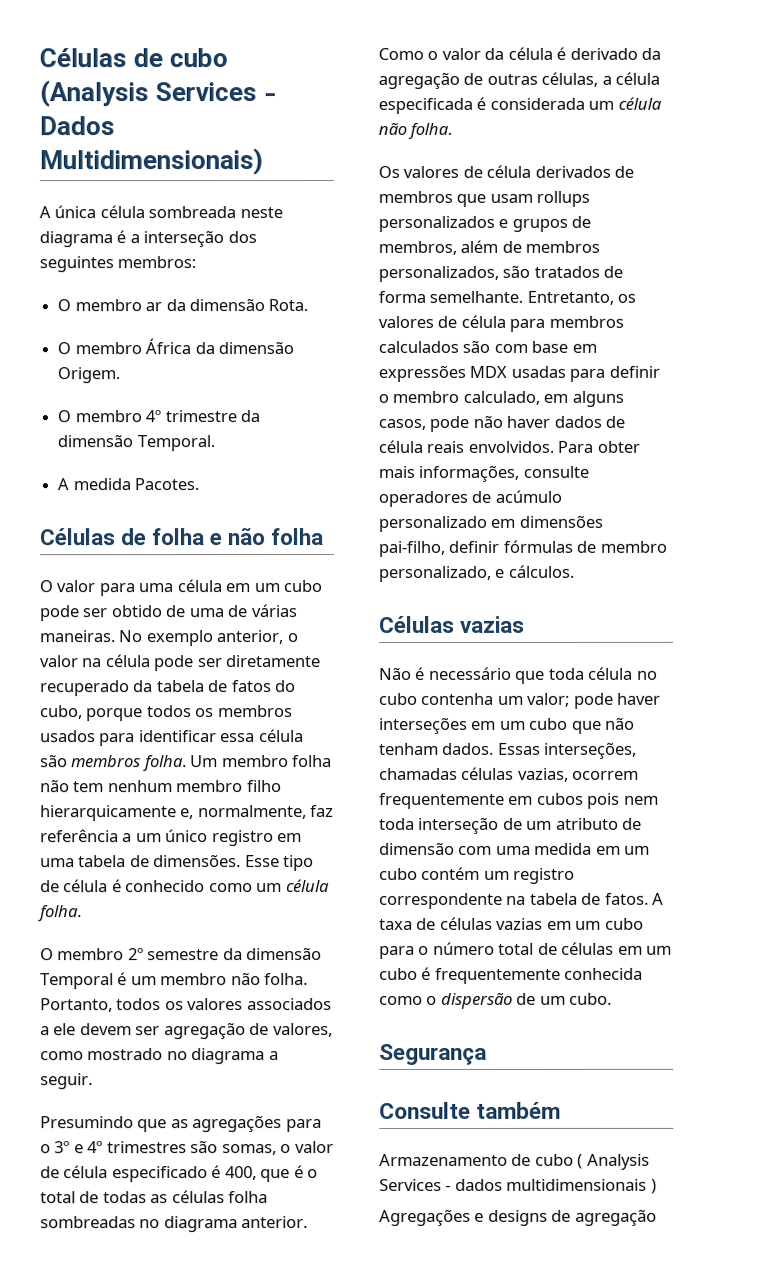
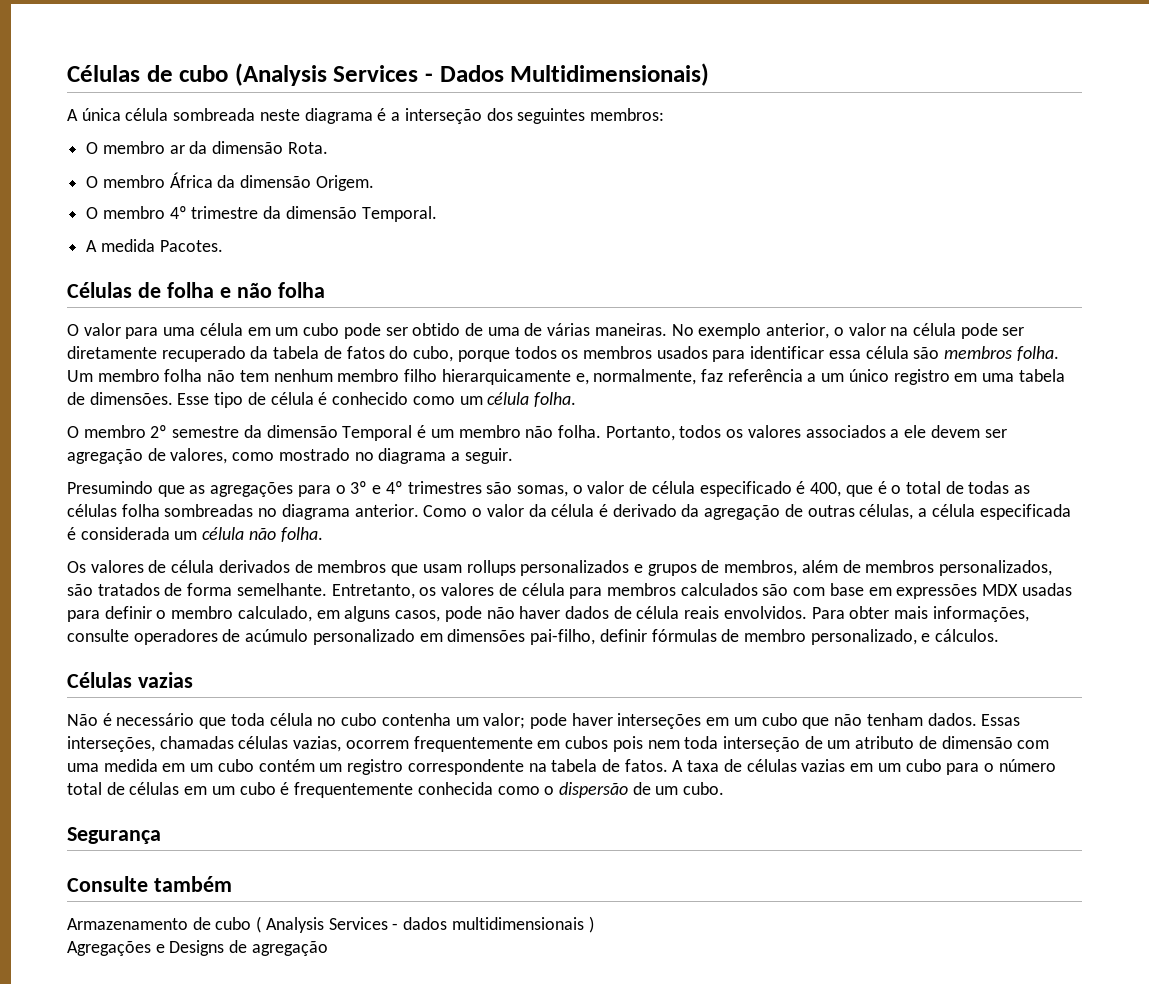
- Agregações e designs de agregação
+ Agregações e Designs de agregação

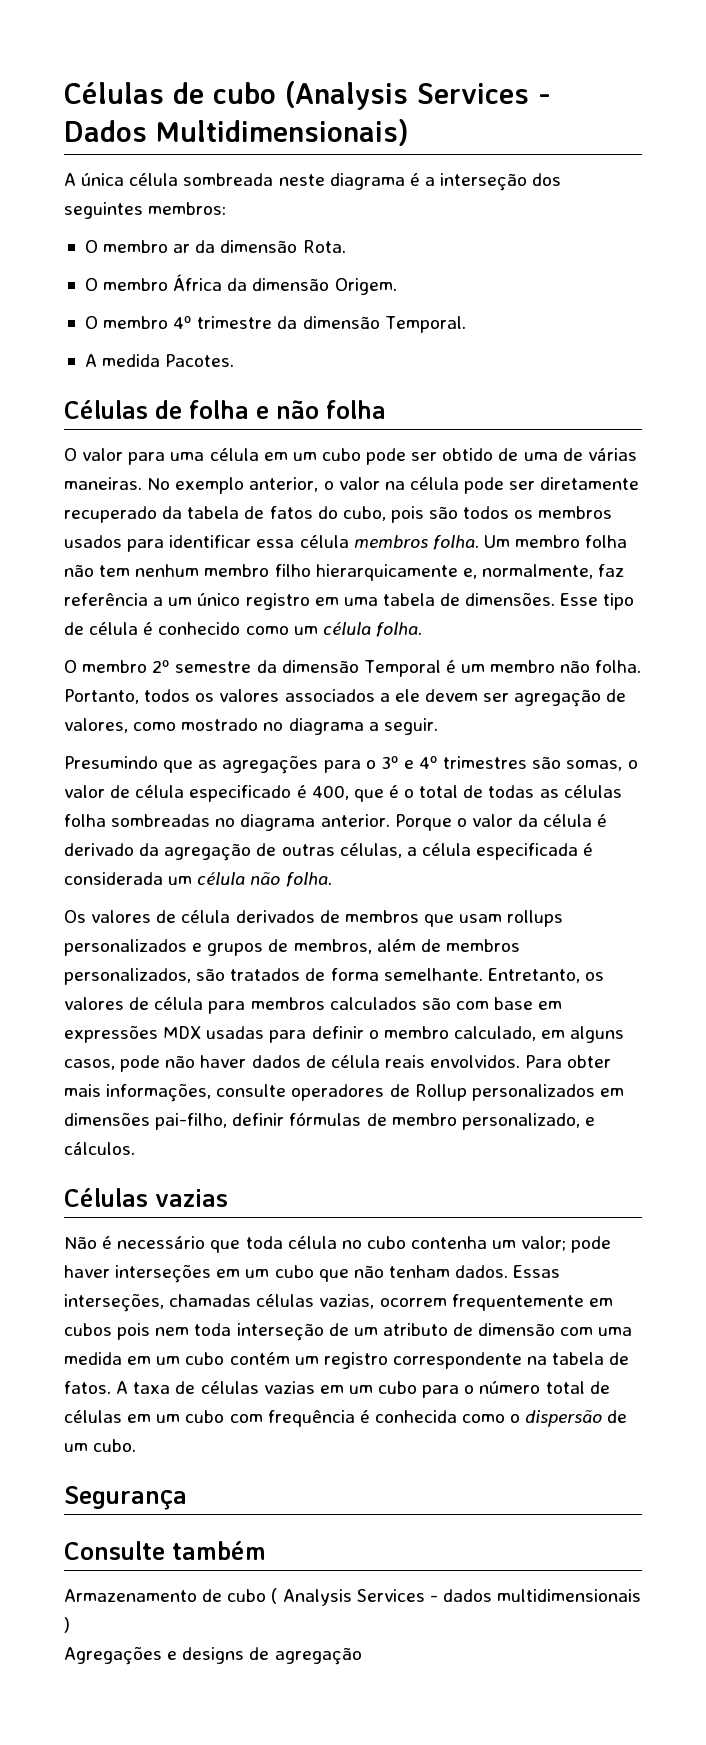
- No exemplo anterior, o valor na célula pode ser diretamente recuperado da tabela de fatos do cubo, porque todos os membros usados para identificar essa célula são membros folha.
+ No exemplo anterior, o valor na célula pode ser diretamente recuperado da tabela de fatos do cubo, pois são todos os membros usados para identificar essa célula membros folha.
- Como o valor da célula é derivado da agregação de outras células, a célula especificada é considerada um célula não folha.
+ Porque o valor da célula é derivado da agregação de outras células, a célula especificada é considerada um célula não folha.
- Para obter mais informações, consulte operadores de acúmulo personalizado em dimensões pai-filho, definir fórmulas de membro personalizado, e cálculos.
+ Para obter mais informações, consulte operadores de Rollup personalizados em dimensões pai-filho, definir fórmulas de membro personalizado, e cálculos.
- A taxa de células vazias em um cubo para o número total de células em um cubo é frequentemente conhecida como o dispersão de um cubo.
+ A taxa de células vazias em um cubo para o número total de células em um cubo com frequência é conhecida como o dispersão de um cubo.
- Agregações e Designs de agregação
+ Agregações e designs de agregação

